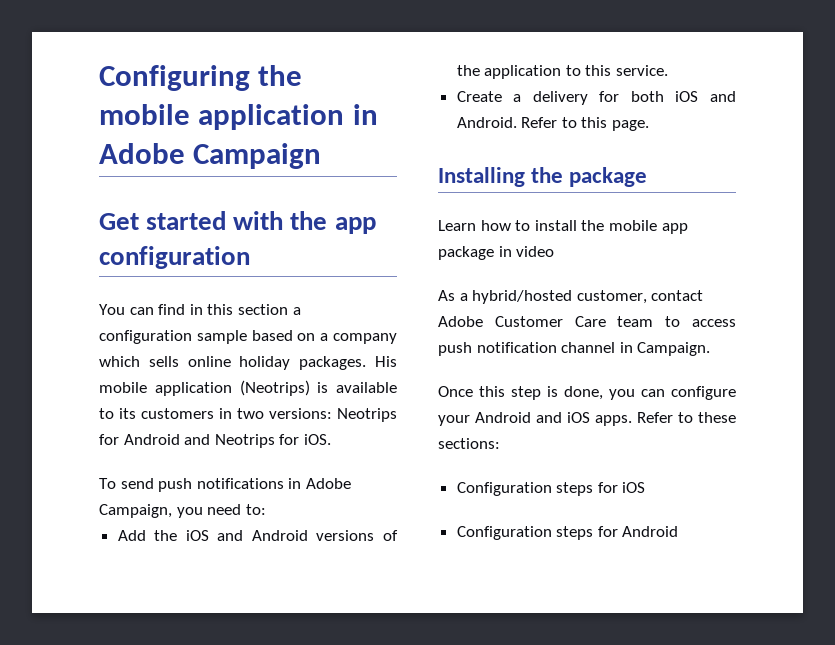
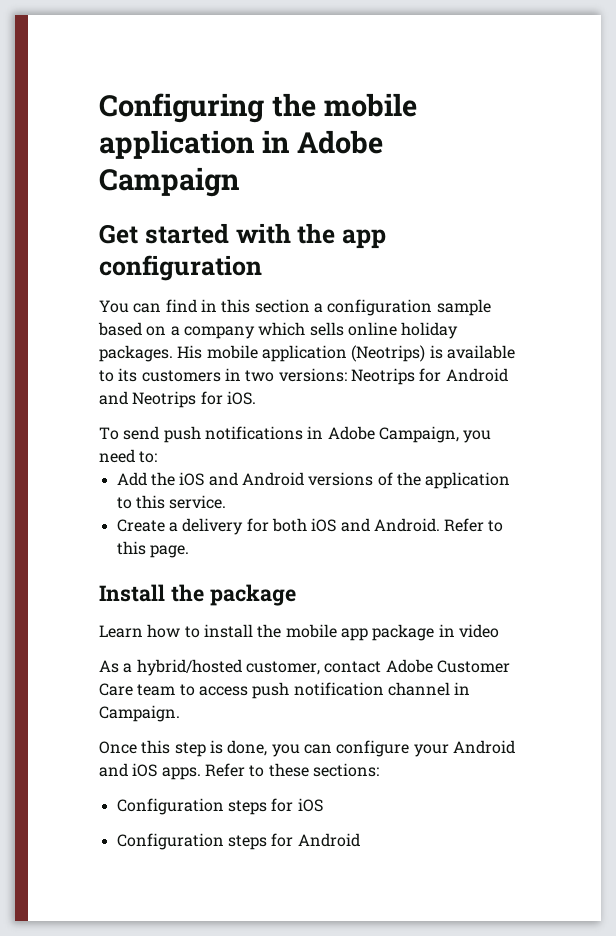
- Installing the package
+ Install the package

